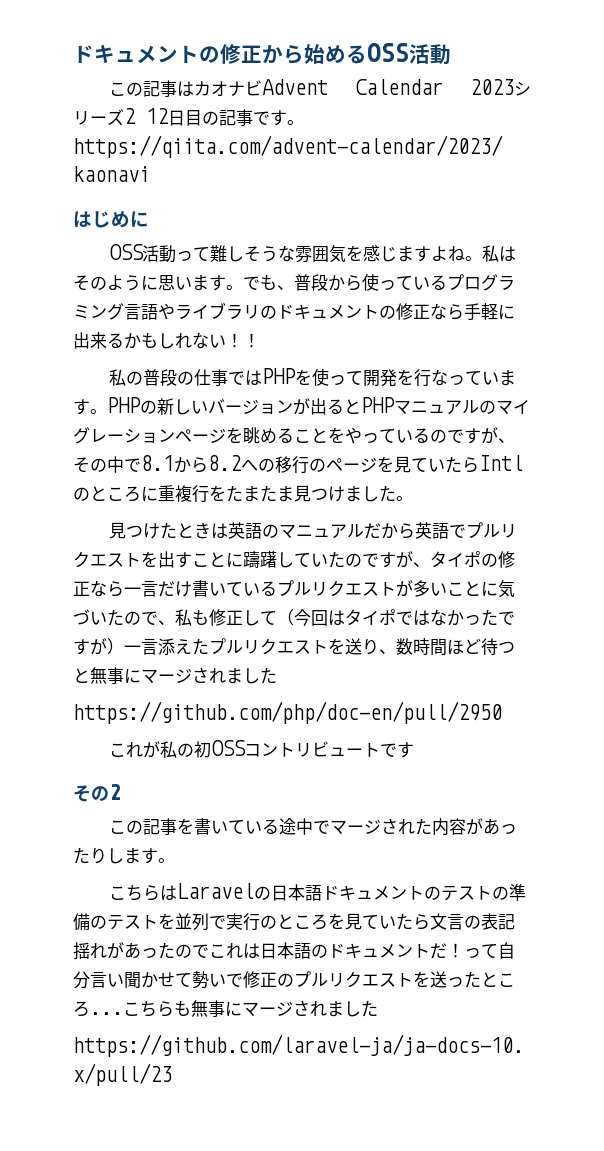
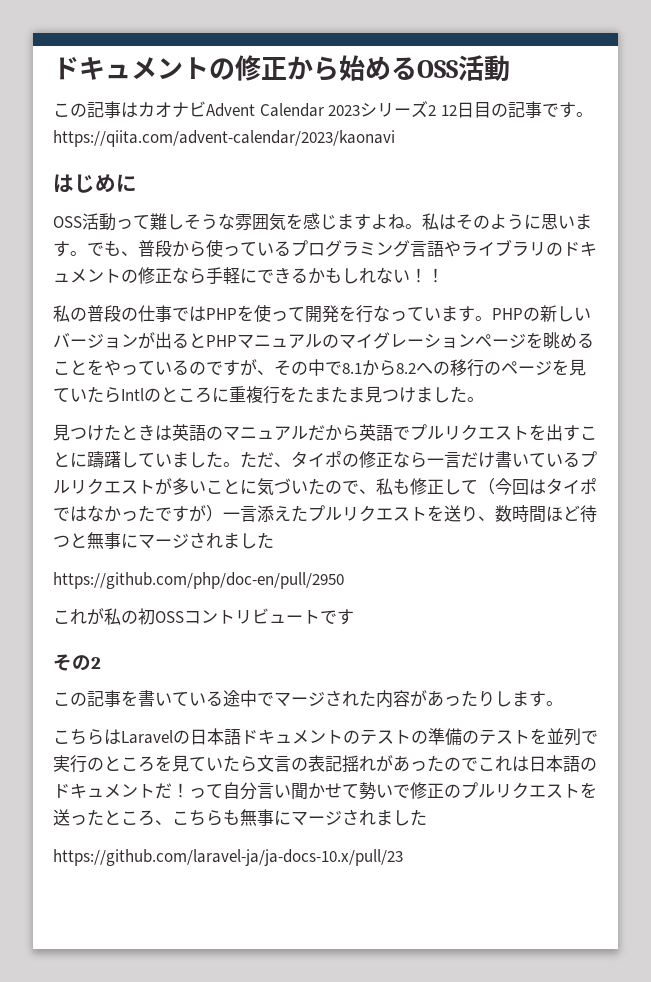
- でも、普段から使っているプログラミング言語やライブラリのドキュメントの修正なら手軽に出来るかもしれない！
+ でも、普段から使っているプログラミング言語やライブラリのドキュメントの修正なら手軽にできるかもしれない！
- 見つけたときは英語のマニュアルだから英語でプルリクエストを出すことに躊躇していたのですが、タイポの修正なら一言だけ書いているプルリクエストが多いことに気づいたので、私も修正して（今回はタイポではなかったですが）一言添えたプルリクエストを送り、数時間ほど待つと無事にマージされました
+ 見つけたときは英語のマニュアルだから英語でプルリクエストを出すことに躊躇していました。ただ、タイポの修正なら一言だけ書いているプルリクエストが多いことに気づいたので、私も修正して（今回はタイポではなかったですが）一言添えたプルリクエストを送り、数時間ほど待つと無事にマージされました
- って自分言い聞かせて勢いで修正のプルリクエストを送ったところ...こちらも無事にマージされました
+ って自分言い聞かせて勢いで修正のプルリクエストを送ったところ、こちらも無事にマージされました

